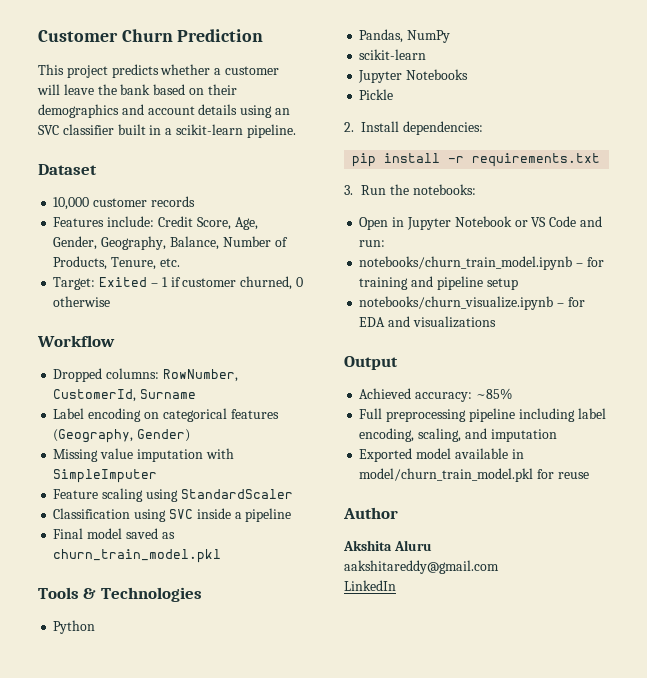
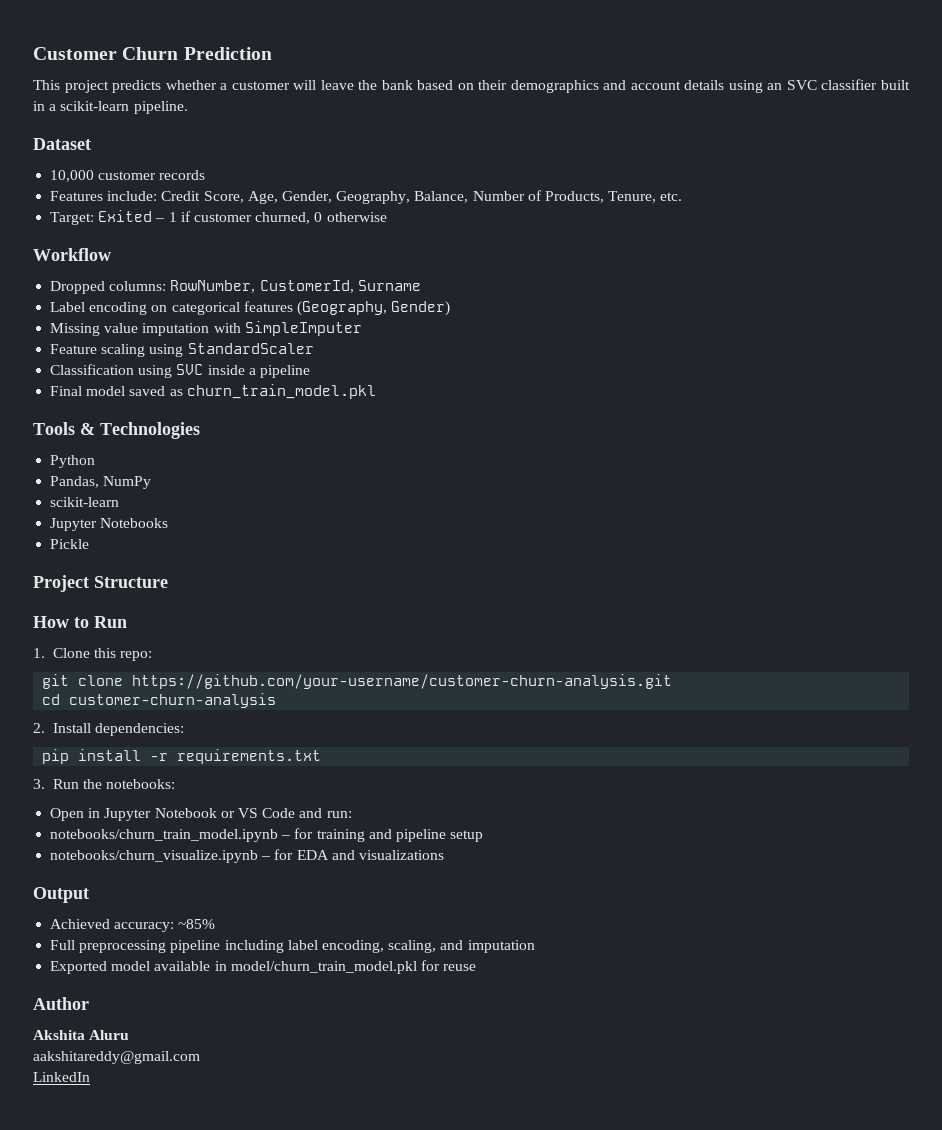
+ Project Structure
+ How to Run
+ 1. Clone this repo:
+ git clone https://github.com/your-username/customer-churn-analysis.git
+ cd customer-churn-analysis

